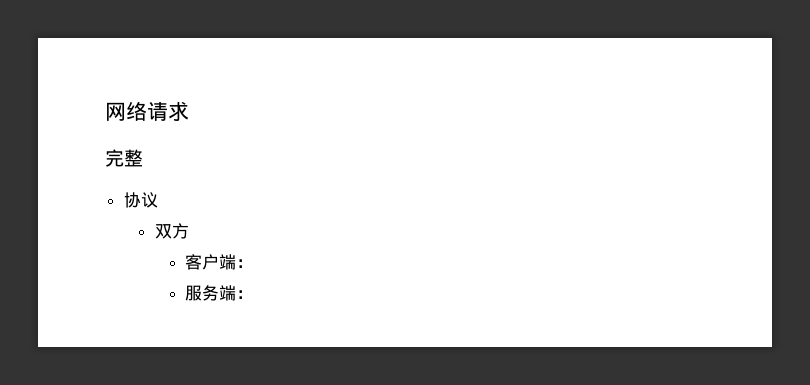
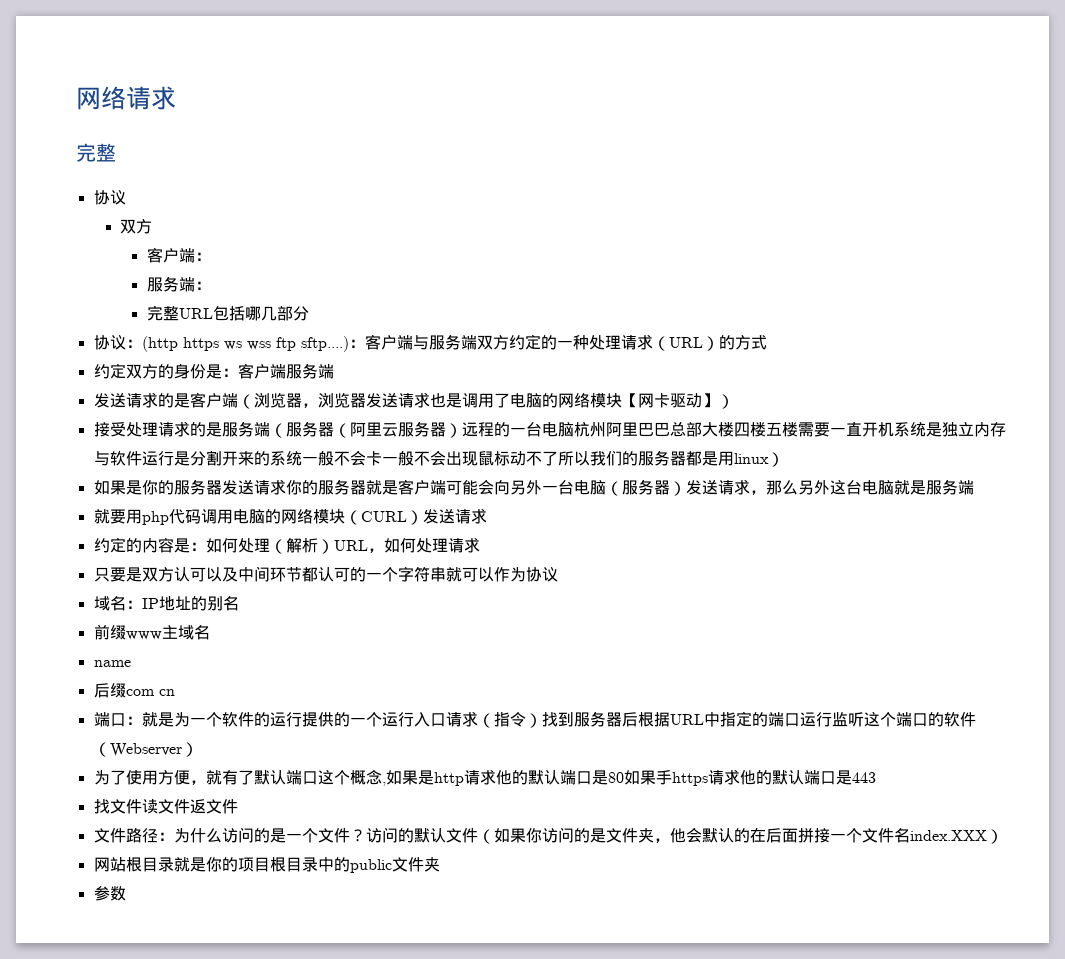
+ 完整URL包括哪几部分
+ 协议：(http https ws wss ftp sftp....)：客户端与服务端双方约定的一种处理请求（URL）的方式
+ 约定双方的身份是：客户端服务端
+ 发送请求的是客户端（浏览器，浏览器发送请求也是调用了电脑的网络模块【网卡驱动】）
+ 接受处理请求的是服务端（服务器（阿里云服务器）远程的一台电脑杭州阿里巴巴总部大楼四楼五楼需要一直开机系统是独立内存与软件运行是分割开来的系统一般不会卡一般不会出现鼠标动不了所以我们的服务器都是用linux）
+ 如果是你的服务器发送请求你的服务器就是客户端可能会向另外一台电脑（服务器）发送请求，那么另外这台电脑就是服务端
+ 就要用php代码调用电脑的网络模块（CURL）发送请求
+ 约定的内容是：如何处理（解析）URL，如何处理请求
+ 只要是双方认可以及中间环节都认可的一个字符串就可以作为协议
+ 域名：IP地址的别名
+ 前缀www主域名
+ name
+ 后缀com cn
+ 端口：就是为一个软件的运行提供的一个运行入口请求（指令）找到服务器后根据URL中指定的端口运行监听这个端口的软件（Webserver）
+ 为了使用方便，就有了默认端口这个概念,如果是http请求他的默认端口是80如果手https请求他的默认端口是443
+ 找文件读文件返文件
+ 文件路径：为什么访问的是一个文件？访问的默认文件（如果你访问的是文件夹，他会默认的在后面拼接一个文件名index.XXX）
+ 网站根目录就是你的项目根目录中的public文件夹
+ 参数

